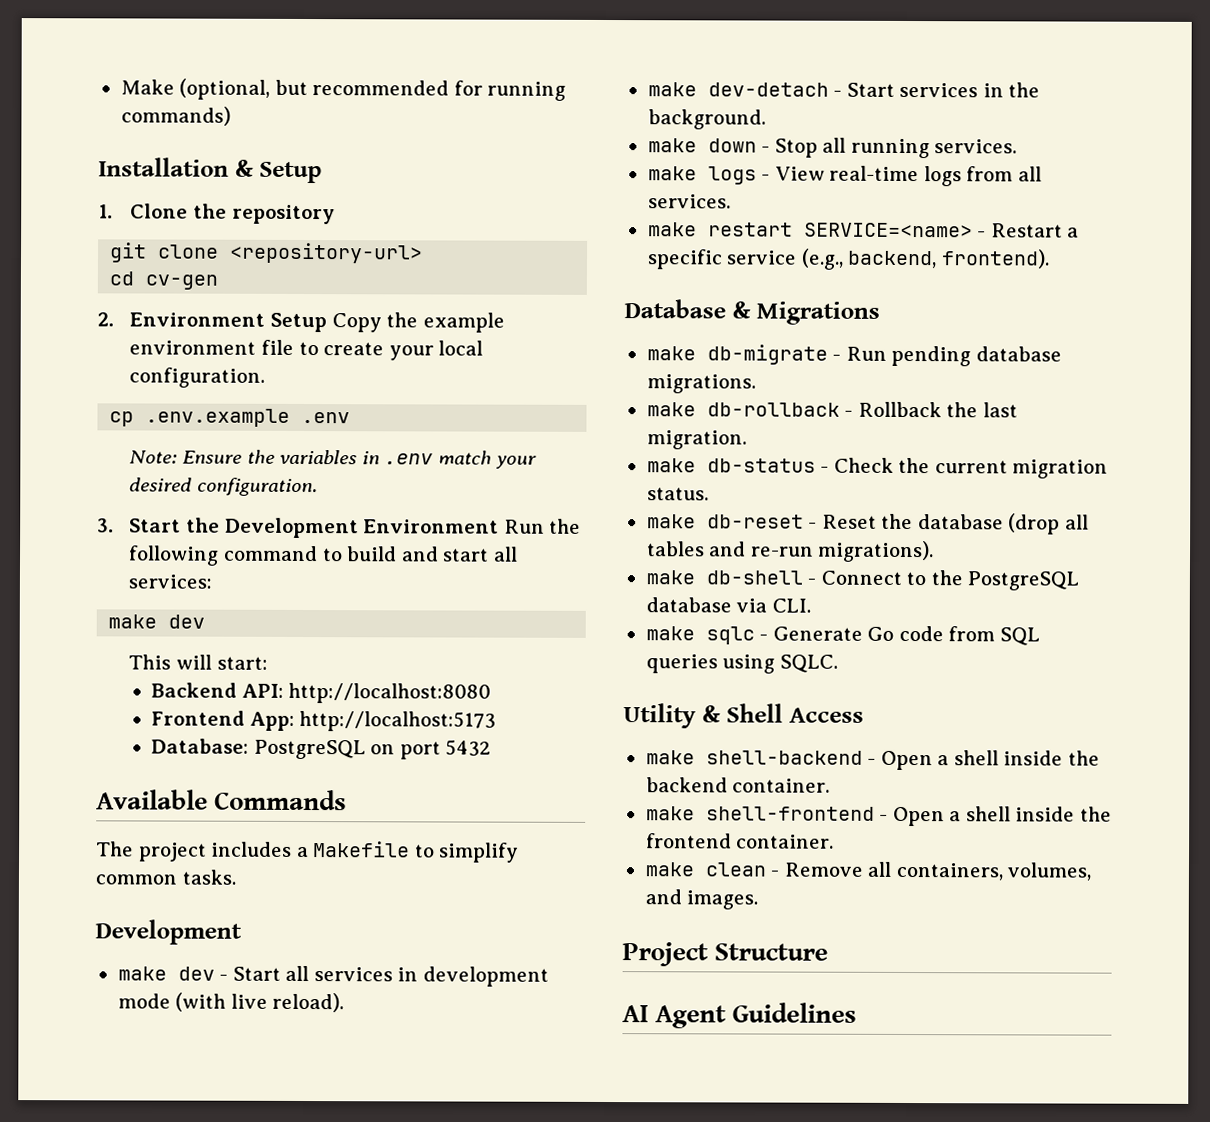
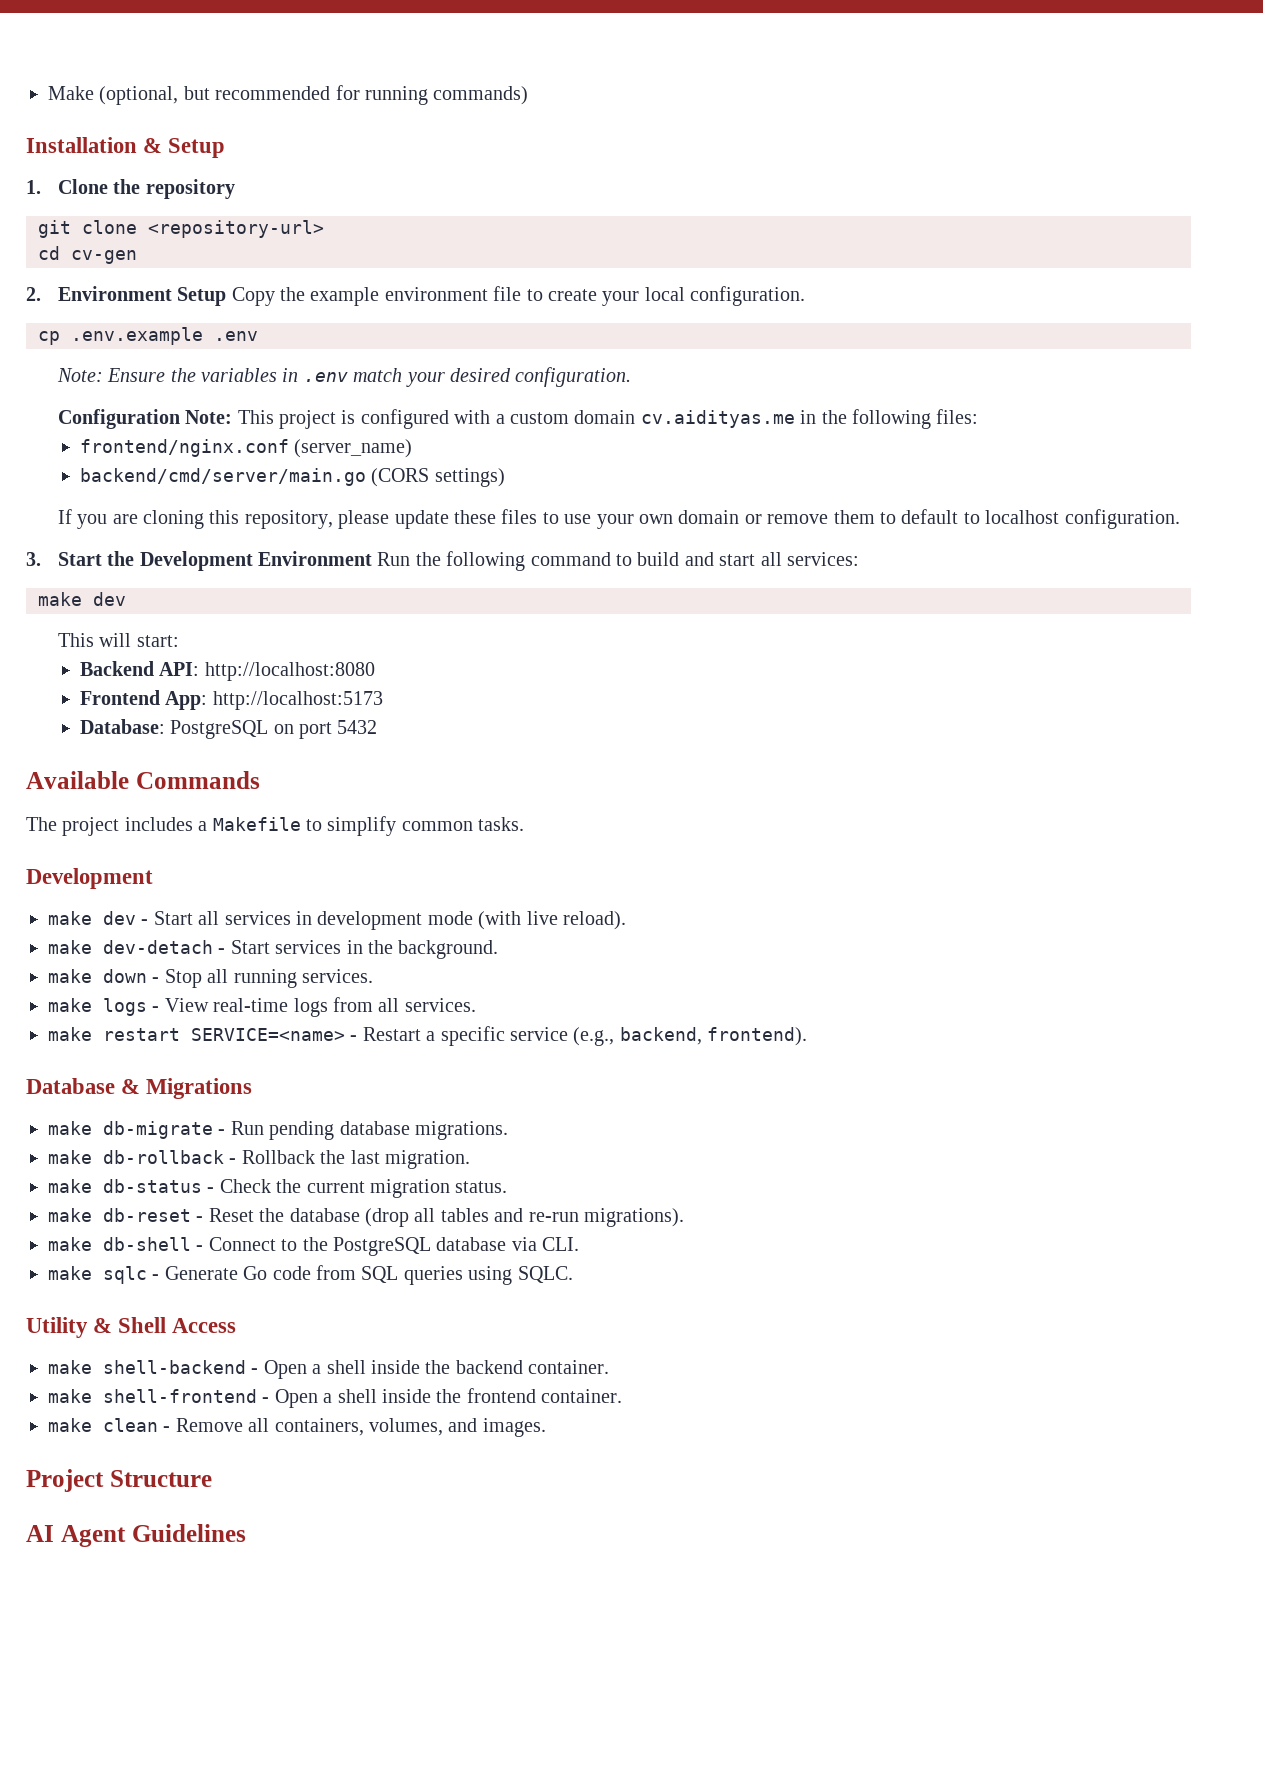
+ Configuration Note: This project is configured with a custom domain cv.aidityas.me in the following files:
+ frontend/nginx.conf (server_name)
+ backend/cmd/server/main.go (CORS settings)
+ If you are cloning this repository, please update these files to use your own domain or remove them to default to localhost configuration.

